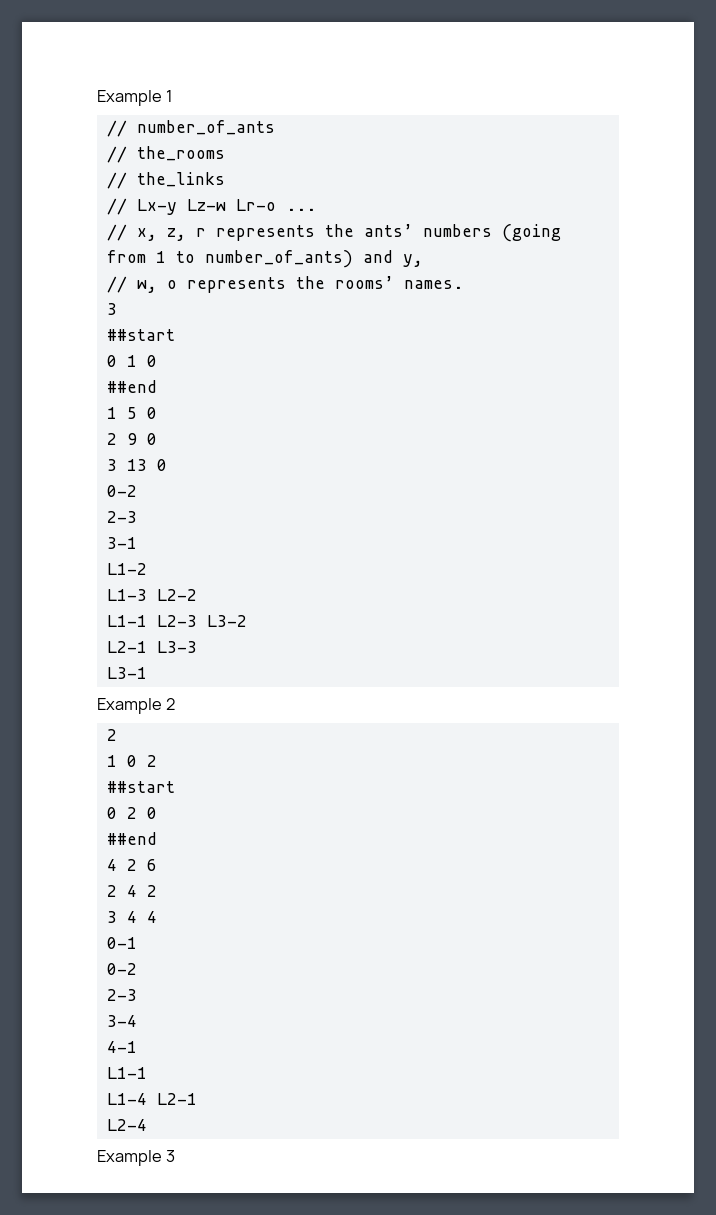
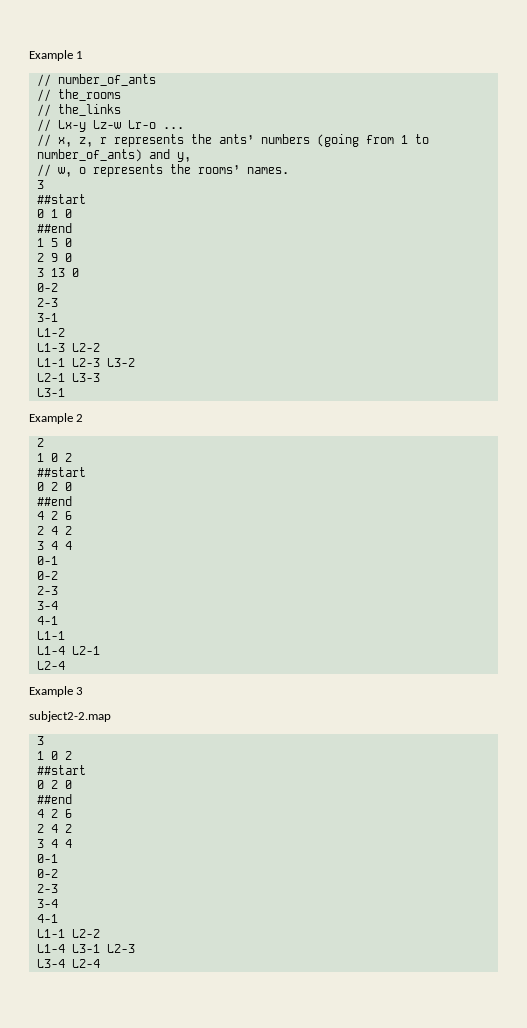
+ subject2-2.map
+ 3
+ 1 0 2
+ ##start
+ 0 2 0
+ ##end
+ 4 2 6
+ 2 4 2
+ 3 4 4
+ 0-1
+ 0-2
+ 2-3
+ 3-4
+ 4-1
+ L1-1 L2-2
+ L1-4 L3-1 L2-3
+ L3-4 L2-4

